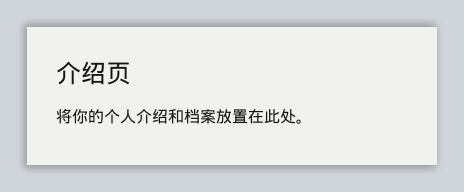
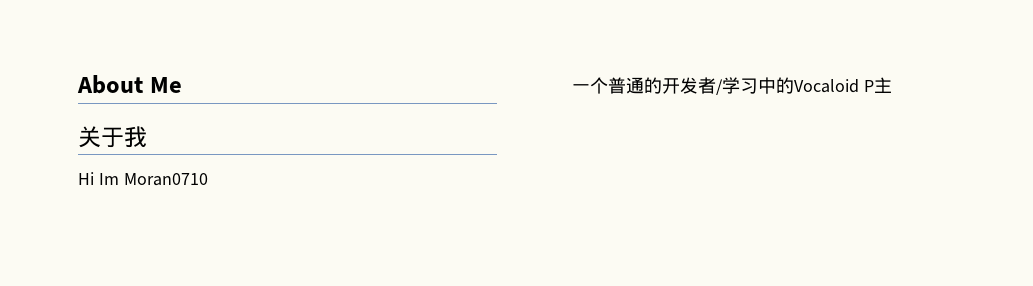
- 介绍页
- 将你的个人介绍和档案放置在此处。
+ About Me
+ 关于我
+ Hi Im Moran0710
+ 一个普通的开发者/学习中的Vocaloid P主

